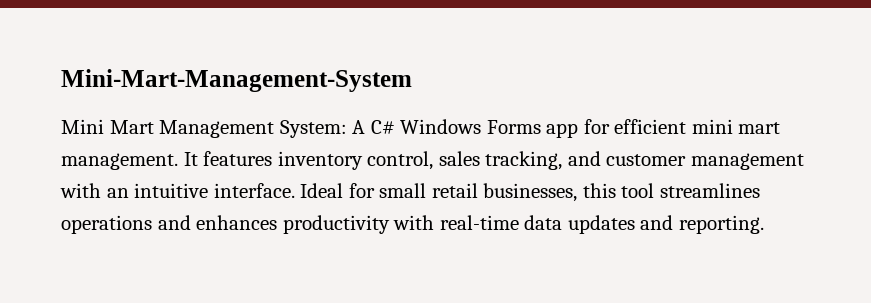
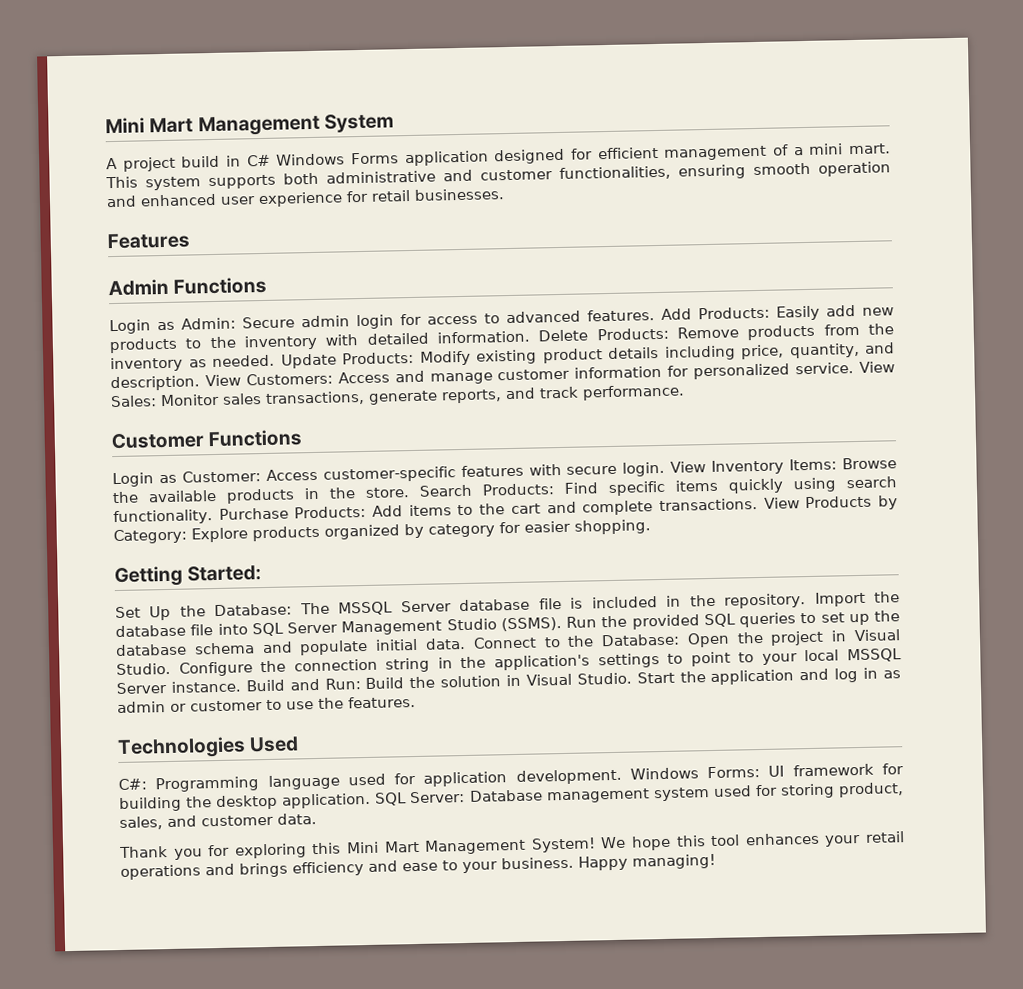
- Mini-Mart-Management-System
- Mini Mart Management System: A C# Windows Forms app for efficient mini mart management. It features inventory control, sales tracking, and customer management with an intuitive interface. Ideal for small retail businesses, this tool streamlines operations and enhances productivity with real-time data updates and reporting.
+ Mini Mart Management System
+ A project build in C# Windows Forms application designed for efficient management of a mini mart. This system supports both administrative and customer functionalities, ensuring smooth operation and enhanced user experience for retail businesses.
+ Features
+ Admin Functions
+ Login as Admin: Secure admin login for access to advanced features. Add Products: Easily add new products to the inventory with detailed information. Delete Products: Remove products from the inventory as needed. Update Products: Modify existing product details including price, quantity, and description. View Customers: Access and manage customer information for personalized service. View Sales: Monitor sales transactions, generate reports, and track performance.
+ Customer Functions
+ Login as Customer: Access customer-specific features with secure login. View Inventory Items: Browse the available products in the store. Search Products: Find specific items quickly using search functionality. Purchase Products: Add items to the cart and complete transactions. View Products by Category: Explore products organized by category for easier shopping.
+ Getting Started:
+ Set Up the Database: The MSSQL Server database file is included in the repository. Import the database file into SQL Server Management Studio (SSMS). Run the provided SQL queries to set up the database schema and populate initial data. Connect to the Database: Open the project in Visual Studio. Configure the connection string in the application's settings to point to your local MSSQL Server instance. Build and Run: Build the solution in Visual Studio. Start the application and log in as admin or customer to use the features.
+ Technologies Used
+ C#: Programming language used for application development. Windows Forms: UI framework for building the desktop application. SQL Server: Database management system used for storing product, sales, and customer data.
+ Thank you for exploring this Mini Mart Management System! We hope this tool enhances your retail operations and brings efficiency and ease to your business. Happy managing!

